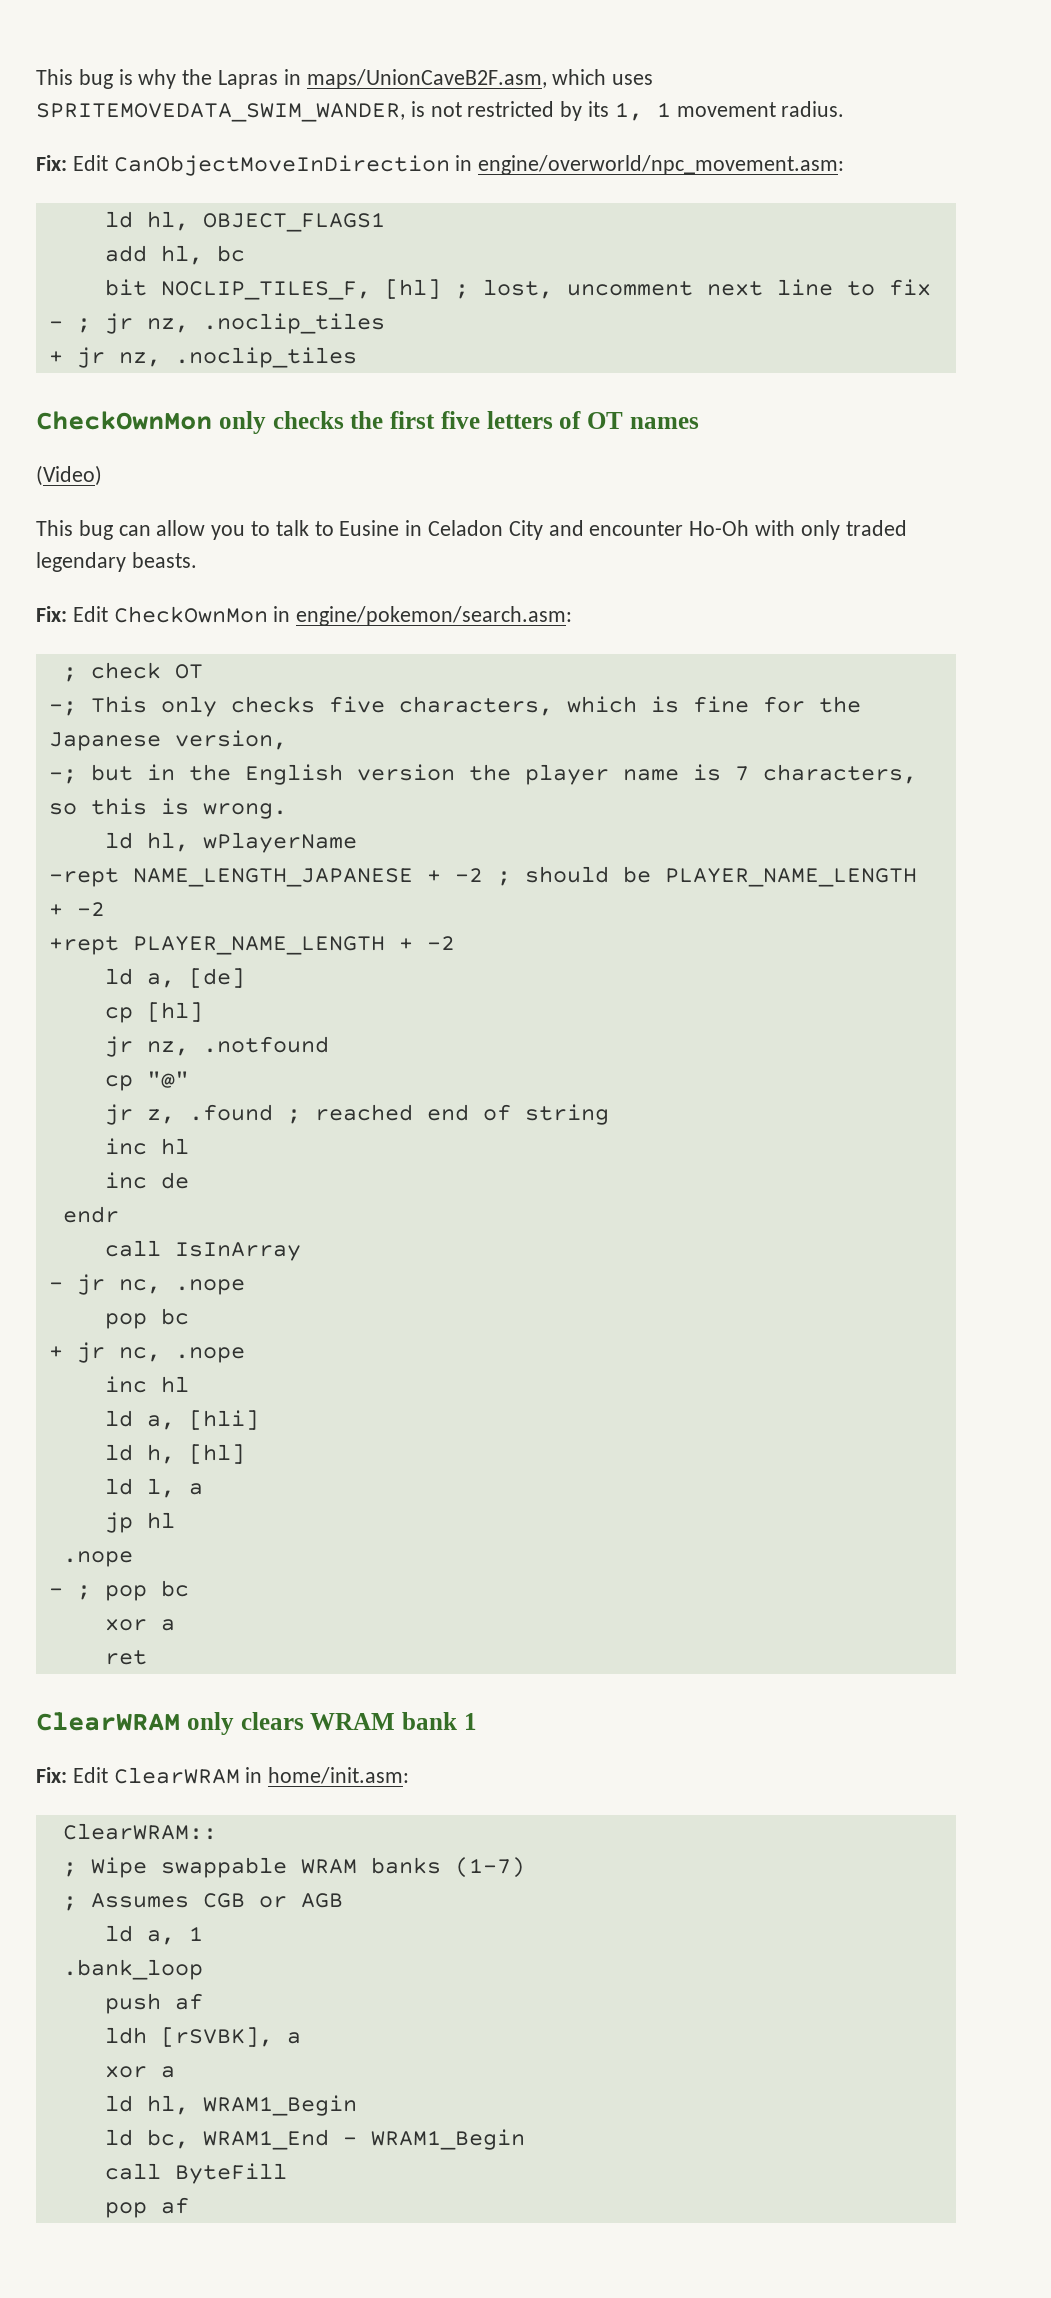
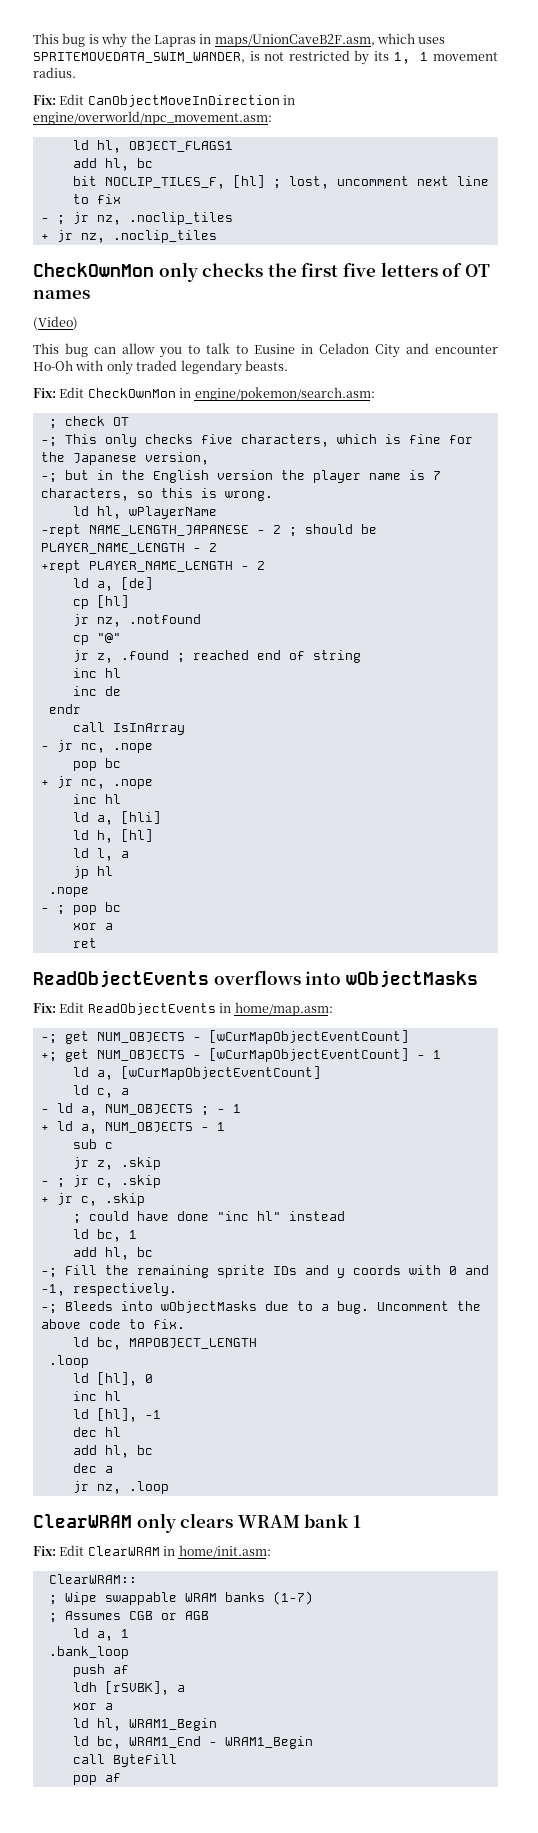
- -rept NAME_LENGTH_JAPANESE + -2 ; should be PLAYER_NAME_LENGTH + -2
+ -rept NAME_LENGTH_JAPANESE - 2 ; should be PLAYER_NAME_LENGTH - 2
- +rept PLAYER_NAME_LENGTH + -2
+ +rept PLAYER_NAME_LENGTH - 2
+ ReadObjectEvents overflows into wObjectMasks
+ Fix: Edit ReadObjectEvents in home/map.asm:
+ -; get NUM_OBJECTS - [wCurMapObjectEventCount]
+ +; get NUM_OBJECTS - [wCurMapObjectEventCount] - 1
+ ld a, [wCurMapObjectEventCount]
+ ld c, a
+ - ld a, NUM_OBJECTS ; - 1
+ + ld a, NUM_OBJECTS - 1
+ sub c
+ jr z, .skip
+ - ; jr c, .skip
+ + jr c, .skip
+ ; could have done "inc hl" instead
+ ld bc, 1
+ add hl, bc
+ -; Fill the remaining sprite IDs and y coords with 0 and -1, respectively.
+ -; Bleeds into wObjectMasks due to a bug. Uncomment the above code to fix.
+ ld bc, MAPOBJECT_LENGTH
+ .loop
+ ld [hl], 0
+ inc hl
+ ld [hl], -1
+ dec hl
+ add hl, bc
+ dec a
+ jr nz, .loop

